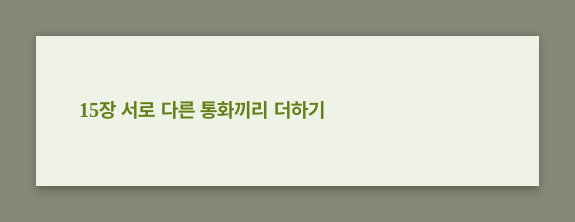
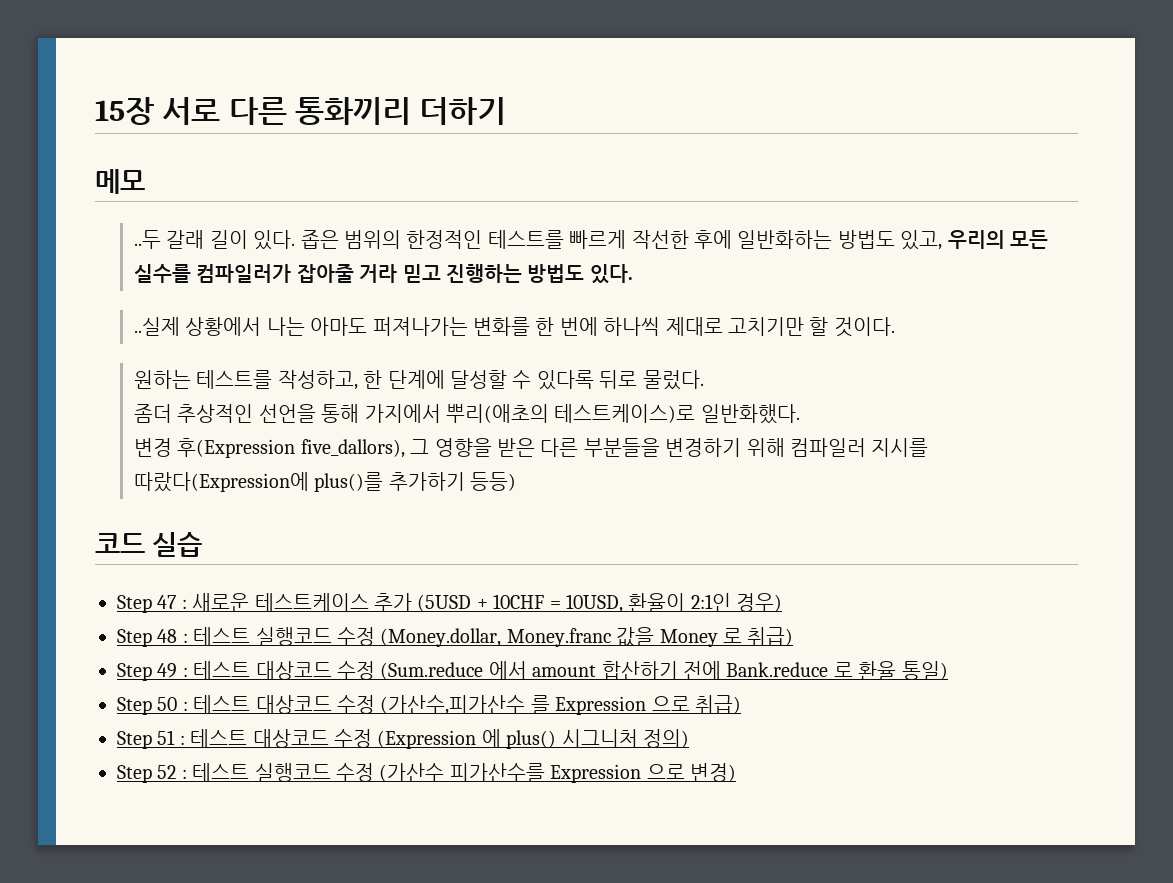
+ 메모
+ ..두 갈래 길이 있다. 좁은 범위의 한정적인 테스트를 빠르게 작선한 후에 일반화하는 방법도 있고, 우리의 모든 실수를 컴파일러가 잡아줄 거라 믿고 진행하는 방법도 있다.
+ ..실제 상황에서 나는 아마도 퍼져나가는 변화를 한 번에 하나씩 제대로 고치기만 할 것이다.
+ 원하는 테스트를 작성하고, 한 단계에 달성할 수 있다록 뒤로 물렀다.
+ 좀더 추상적인 선언을 통해 가지에서 뿌리(애초의 테스트케이스)로 일반화했다.
+ 변경 후(Expression five_dallors), 그 영향을 받은 다른 부분들을 변경하기 위해 컴파일러 지시를 따랐다(Expression에 plus()를 추가하기 등등)
+ 코드 실습
+ Step 47 : 새로운 테스트케이스 추가 (5USD + 10CHF = 10USD, 환율이 2:1인 경우)
+ Step 48 : 테스트 실행코드 수정 (Money.dollar, Money.franc 값을 Money 로 취급)
+ Step 49 : 테스트 대상코드 수정 (Sum.reduce 에서 amount 합산하기 전에 Bank.reduce 로 환율 통일)
+ Step 50 : 테스트 대상코드 수정 (가산수,피가산수 를 Expression 으로 취급)
+ Step 51 : 테스트 대상코드 수정 (Expression 에 plus() 시그니처 정의)
+ Step 52 : 테스트 실행코드 수정 (가산수 피가산수를 Expression 으로 변경)

